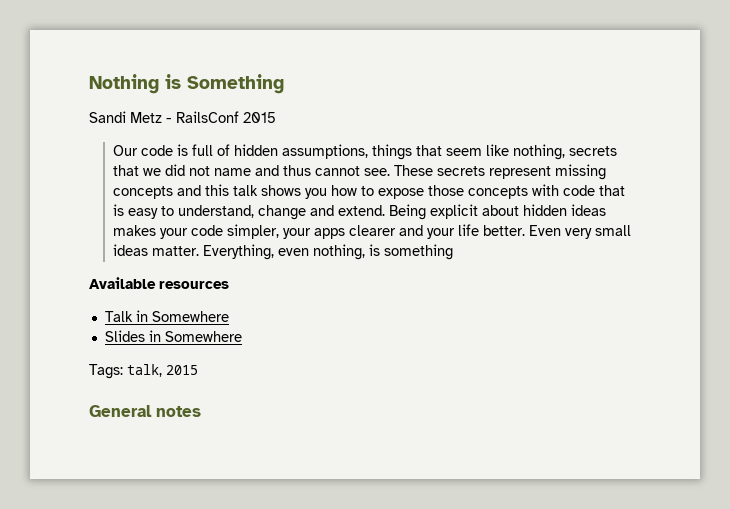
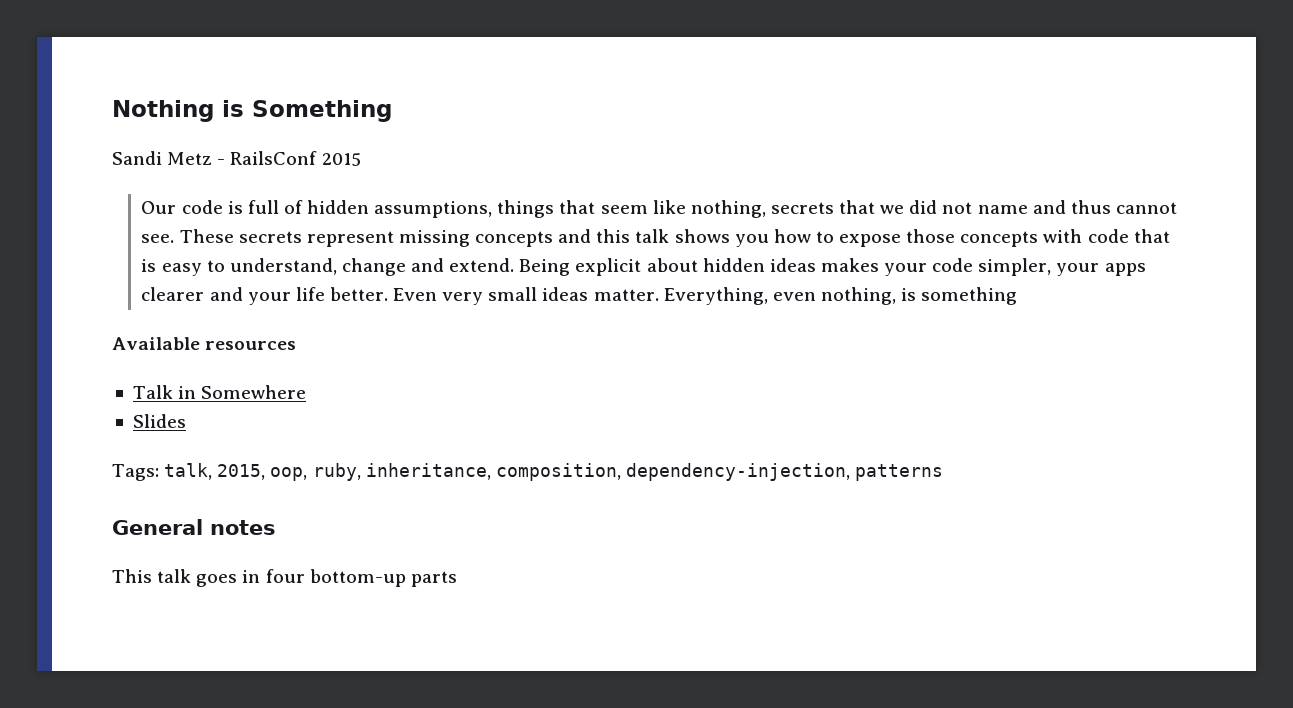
- Slides in Somewhere
+ Slides
- Tags: talk, 2015
+ Tags: talk, 2015, oop, ruby, inheritance, composition, dependency-injection, patterns
  General notes
+ This talk goes in four bottom-up parts

